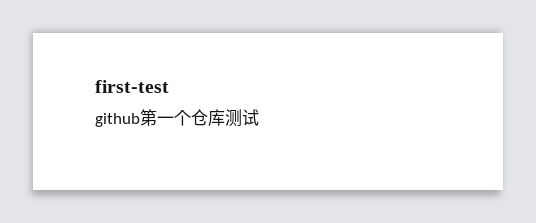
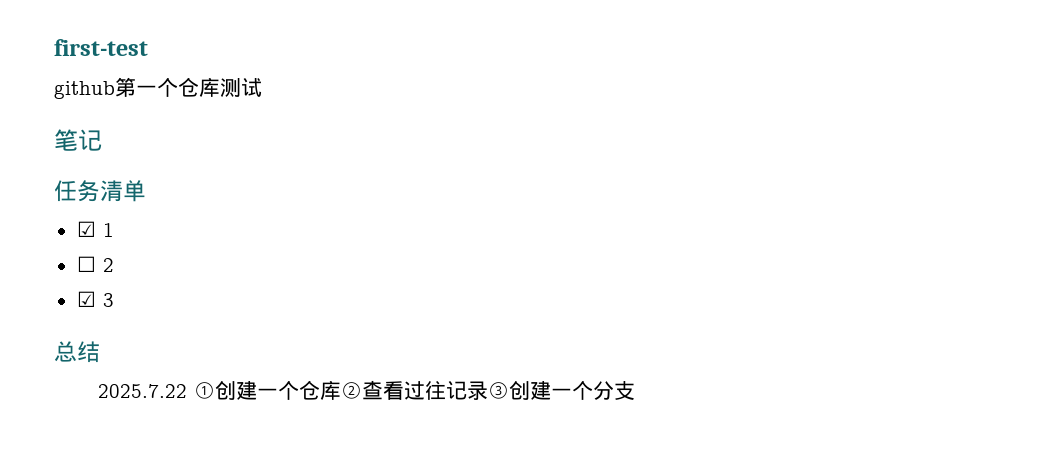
+ 笔记
+ 任务清单
+ ☑ 1
+ ☐ 2
+ ☑ 3
+ 总结
+ 2025.7.22 ①创建一个仓库②查看过往记录③创建一个分支

